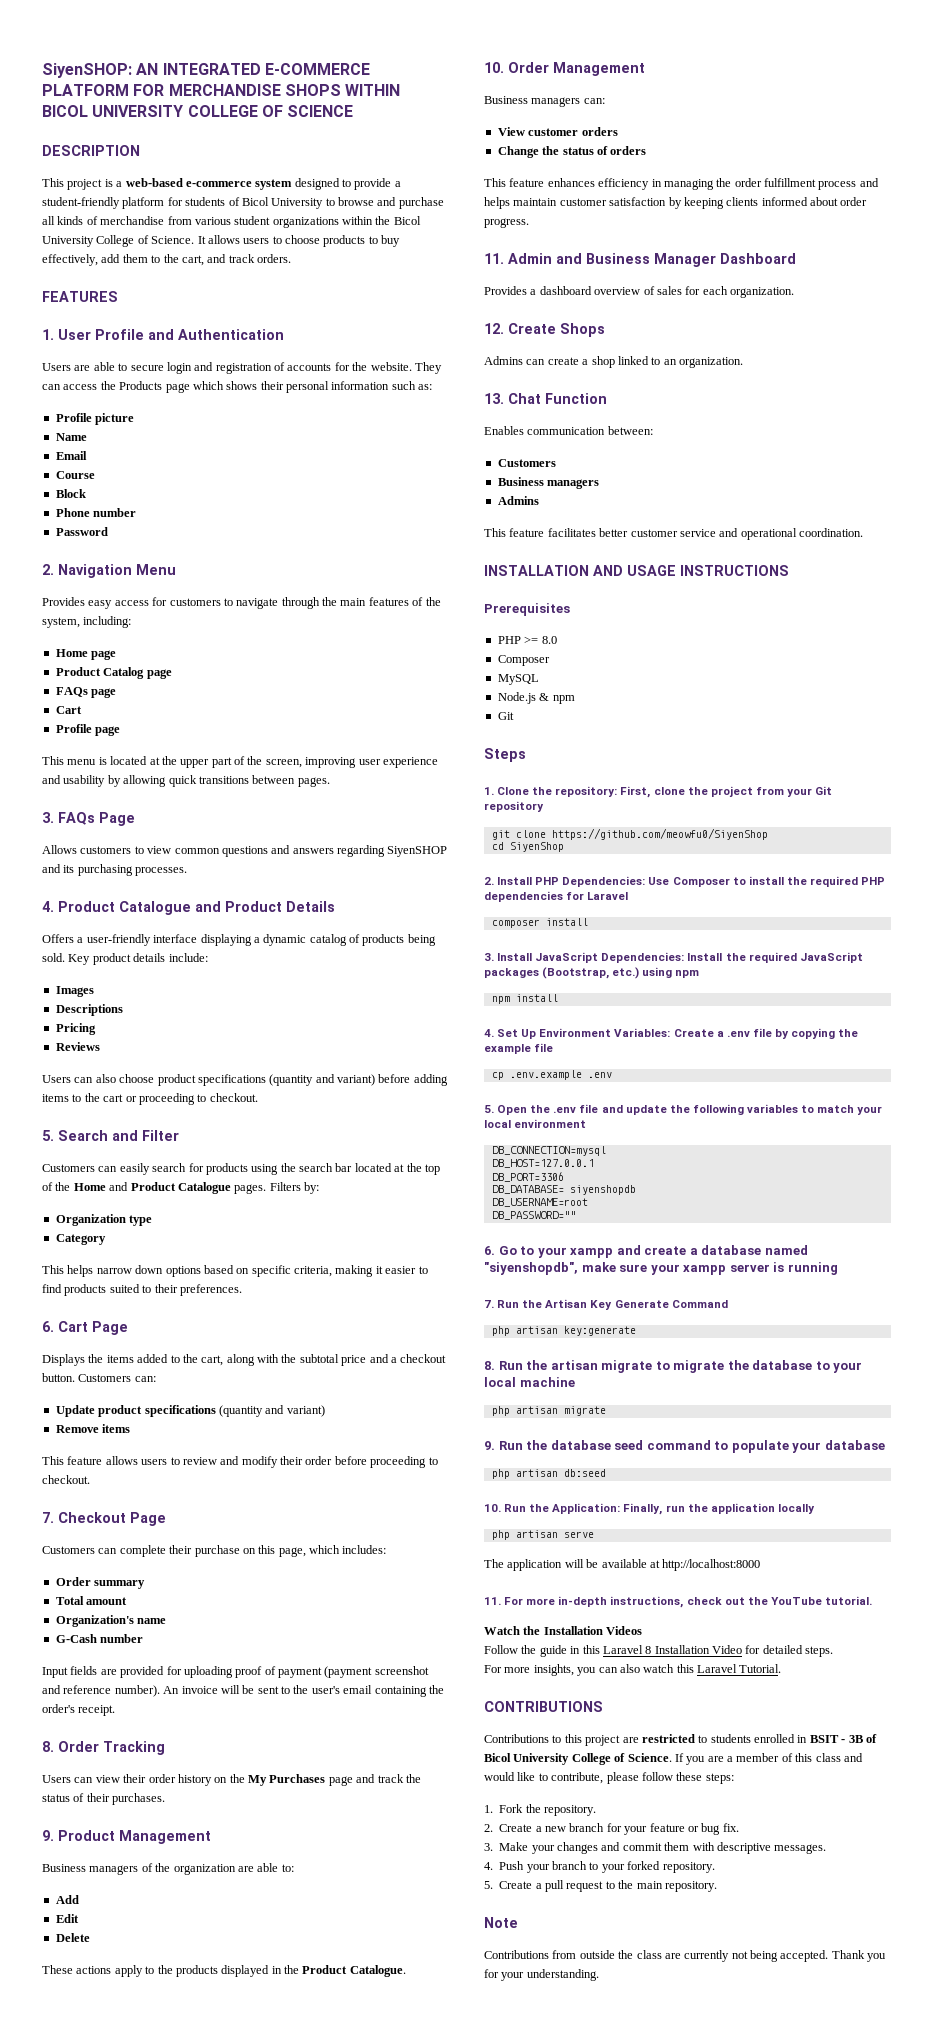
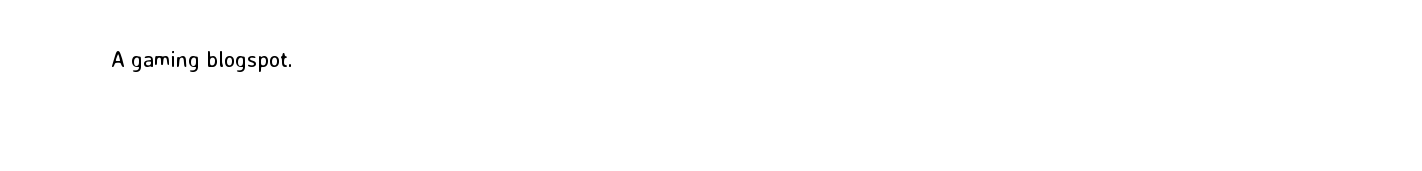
- SiyenSHOP: AN INTEGRATED E-COMMERCE PLATFORM FOR MERCHANDISE SHOPS WITHIN BICOL UNIVERSITY COLLEGE OF SCIENCE
- DESCRIPTION
- This project is a web-based e-commerce system designed to provide a student-friendly platform for students of Bicol University to browse and purchase all kinds of merchandise from various student organizations within the Bicol University College of Science. It allows users to choose products to buy effectively, add them to the cart, and track orders.
- FEATURES
- 1. User Profile and Authentication
- Users are able to secure login and registration of accounts for the website. They can access the Products page which shows their personal information such as:
- Profile picture
- Name
- Email
- Course
- Block
- Phone number
- Password
- 2. Navigation Menu
- Provides easy access for customers to navigate through the main features of the system, including:
- Home page
- Product Catalog page
- FAQs page
- Cart
- Profile page
- This menu is located at the upper part of the screen, improving user experience and usability by allowing quick transitions between pages.
- 3. FAQs Page
- Allows customers to view common questions and answers regarding SiyenSHOP and its purchasing processes.
- 4. Product Catalogue and Product Details
- Offers a user-friendly interface displaying a dynamic catalog of products being sold. Key product details include:
- Images
- Descriptions
- Pricing
- Reviews
- Users can also choose product specifications (quantity and variant) before adding items to the cart or proceeding to checkout.
- 5. Search and Filter
- Customers can easily search for products using the search bar located at the top of the Home and Product Catalogue pages. Filters by:
- Organization type
- Category
- This helps narrow down options based on specific criteria, making it easier to find products suited to their preferences.
- 6. Cart Page
- Displays the items added to the cart, along with the subtotal price and a checkout button. Customers can:
- Update product specifications (quantity and variant)
- Remove items
- This feature allows users to review and modify their order before proceeding to checkout.
- 7. Checkout Page
- Customers can complete their purchase on this page, which includes:
- Order summary
- Total amount
- Organization's name
- G-Cash number
- Input fields are provided for uploading proof of payment (payment screenshot and reference number). An invoice will be sent to the user's email containing the order's receipt.
- 8. Order Tracking
- Users can view their order history on the My Purchases page and track the status of their purchases.
- 9. Product Management
- Business managers of the organization are able to:
- Add
- Edit
- Delete
- These actions apply to the products displayed in the Product Catalogue.
- 10. Order Management
- Business managers can:
- View customer orders
- Change the status of orders
- This feature enhances efficiency in managing the order fulfillment process and helps maintain customer satisfaction by keeping clients informed about order progress.
- 11. Admin and Business Manager Dashboard
- Provides a dashboard overview of sales for each organization.
- 12. Create Shops
- Admins can create a shop linked to an organization.
- 13. Chat Function
- Enables communication between:
- Customers
- Business managers
- Admins
- This feature facilitates better customer service and operational coordination.
- INSTALLATION AND USAGE INSTRUCTIONS
- Prerequisites
- PHP >= 8.0
- Composer
- MySQL
- Node.js & npm
- Git
- Steps
- 1. Clone the repository: First, clone the project from your Git repository
- git clone https://github.com/meowfu0/SiyenShop
- cd SiyenShop
- 2. Install PHP Dependencies: Use Composer to install the required PHP dependencies for Laravel
- composer install
- 3. Install JavaScript Dependencies: Install the required JavaScript packages (Bootstrap, etc.) using npm
- npm install
- 4. Set Up Environment Variables: Create a .env file by copying the example file
- cp .env.example .env
- 5. Open the .env file and update the following variables to match your local environment
- DB_CONNECTION=mysql
- DB_HOST=127.0.0.1
- DB_PORT=3306
- DB_DATABASE= siyenshopdb
- DB_USERNAME=root
- DB_PASSWORD=""
- 6. Go to your xampp and create a database named "siyenshopdb", make sure your xampp server is running
- 7. Run the Artisan Key Generate Command
- php artisan key:generate
- 8. Run the artisan migrate to migrate the database to your local machine
- php artisan migrate
- 9. Run the database seed command to populate your database
- php artisan db:seed
- 10. Run the Application: Finally, run the application locally
- php artisan serve
- The application will be available at http://localhost:8000
- 11. For more in-depth instructions, check out the YouTube tutorial.
- Watch the Installation Videos
- Follow the guide in this Laravel 8 Installation Video for detailed steps.
- For more insights, you can also watch this Laravel Tutorial.
- CONTRIBUTIONS
- Contributions to this project are restricted to students enrolled in BSIT - 3B of Bicol University College of Science. If you are a member of this class and would like to contribute, please follow these steps:
- 1. Fork the repository.
- 2. Create a new branch for your feature or bug fix.
- 3. Make your changes and commit them with descriptive messages.
- 4. Push your branch to your forked repository.
- 5. Create a pull request to the main repository.
- Note
- Contributions from outside the class are currently not being accepted. Thank you for your understanding.
+ A gaming blogspot.

